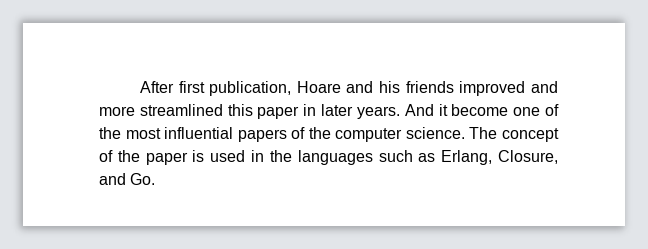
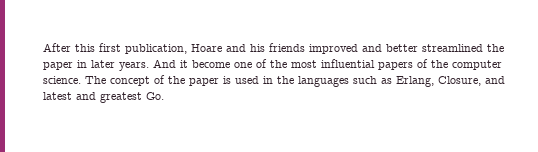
- After first publication, Hoare and his friends improved and more streamlined this paper in later years.
+ After this first publication, Hoare and his friends improved and better streamlined the paper in later years.
- The concept of the paper is used in the languages such as Erlang, Closure, and Go.
+ The concept of the paper is used in the languages such as Erlang, Closure, and latest and greatest Go.

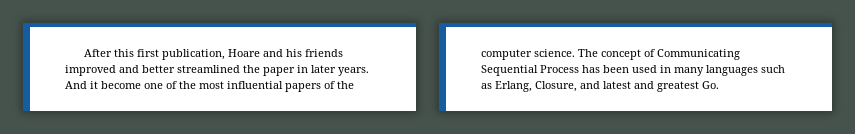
- The concept of the paper is used in the languages such as Erlang, Closure, and latest and greatest Go.
+ The concept of Communicating Sequential Process has been used in many languages such as Erlang, Closure, and latest and greatest Go.

